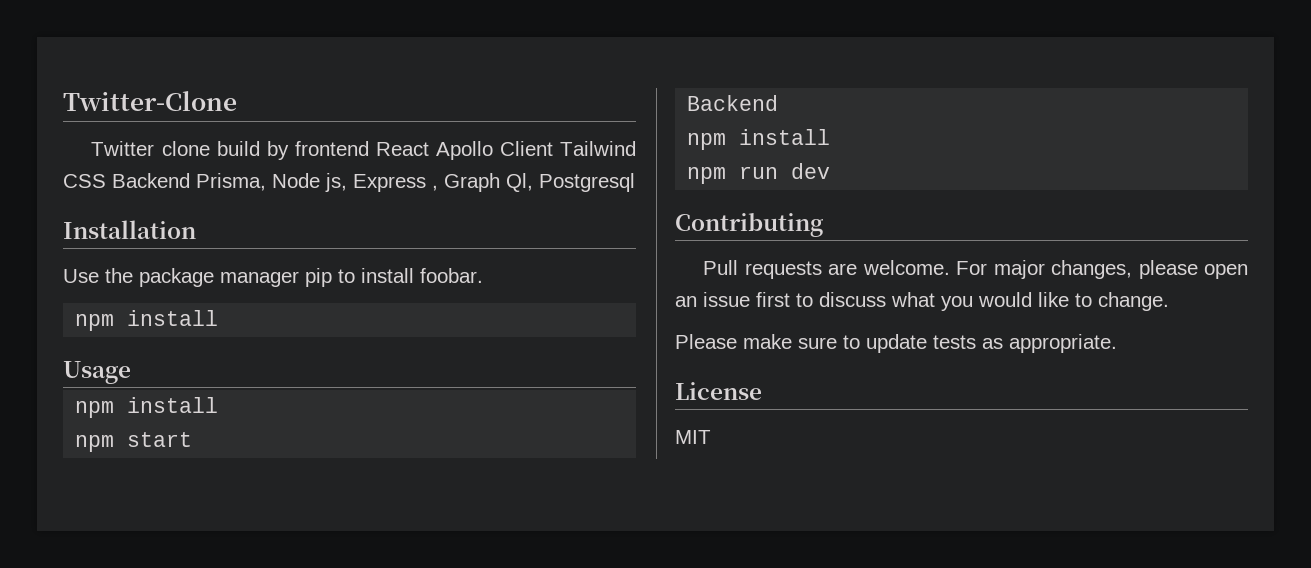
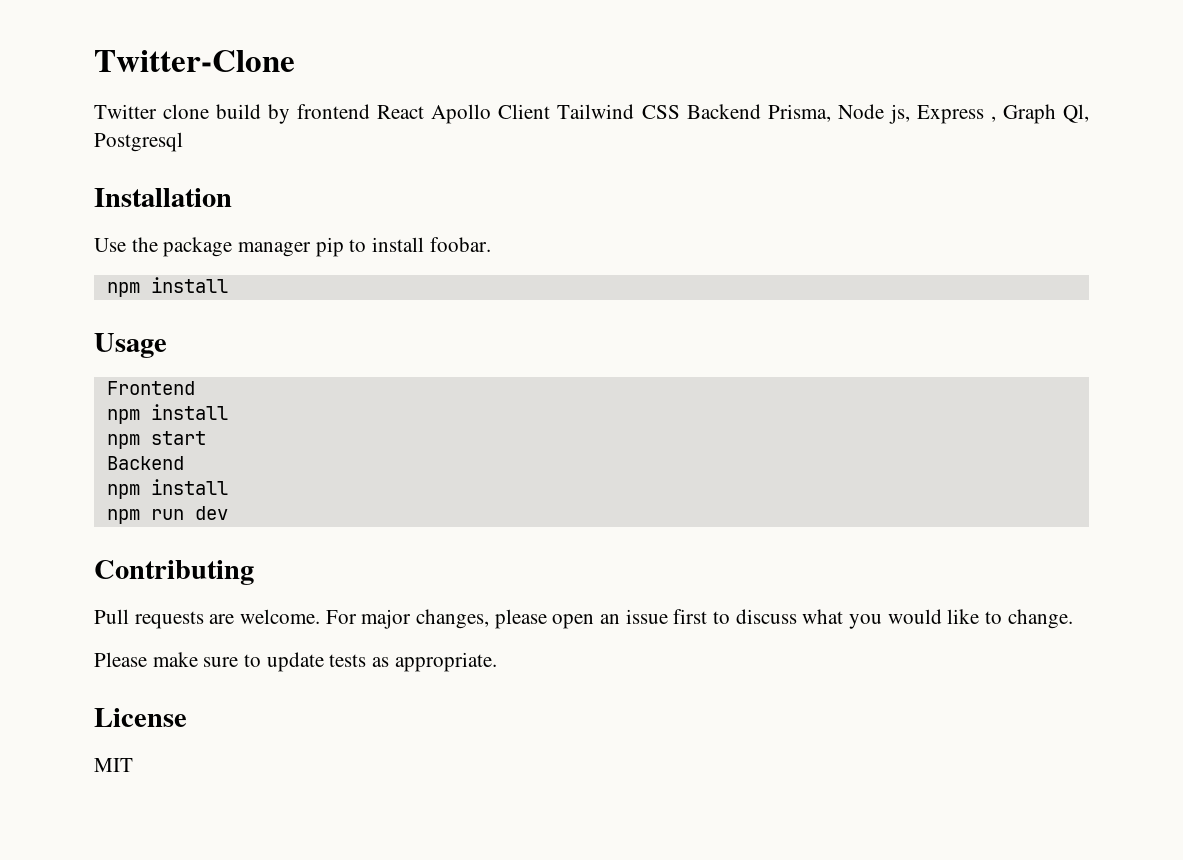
+ Frontend

